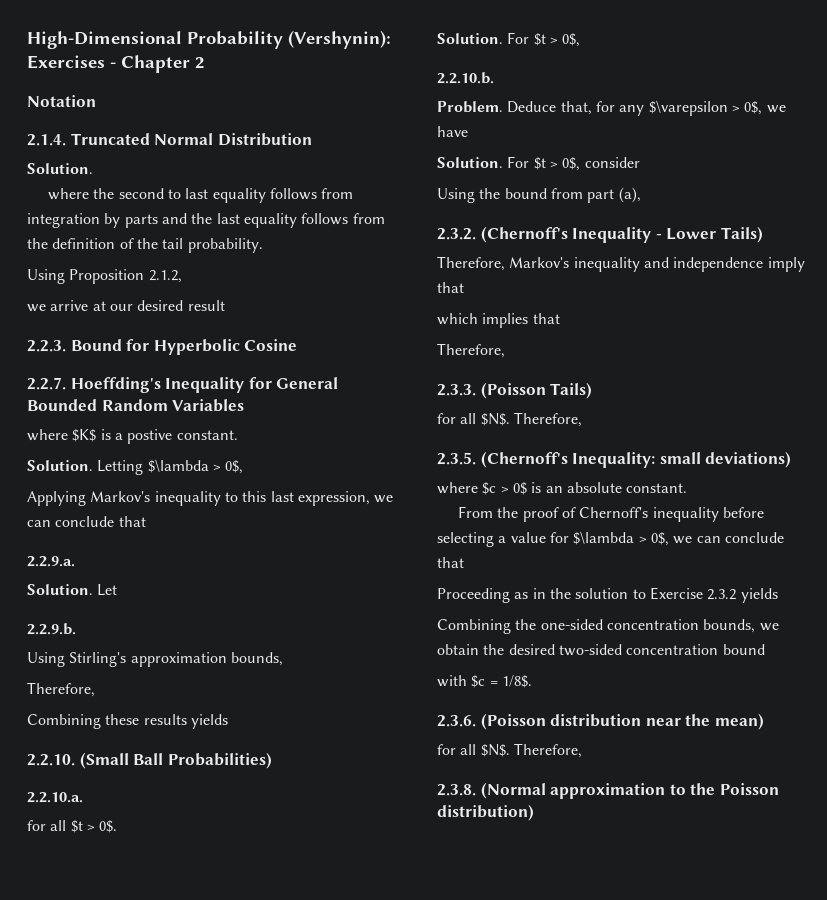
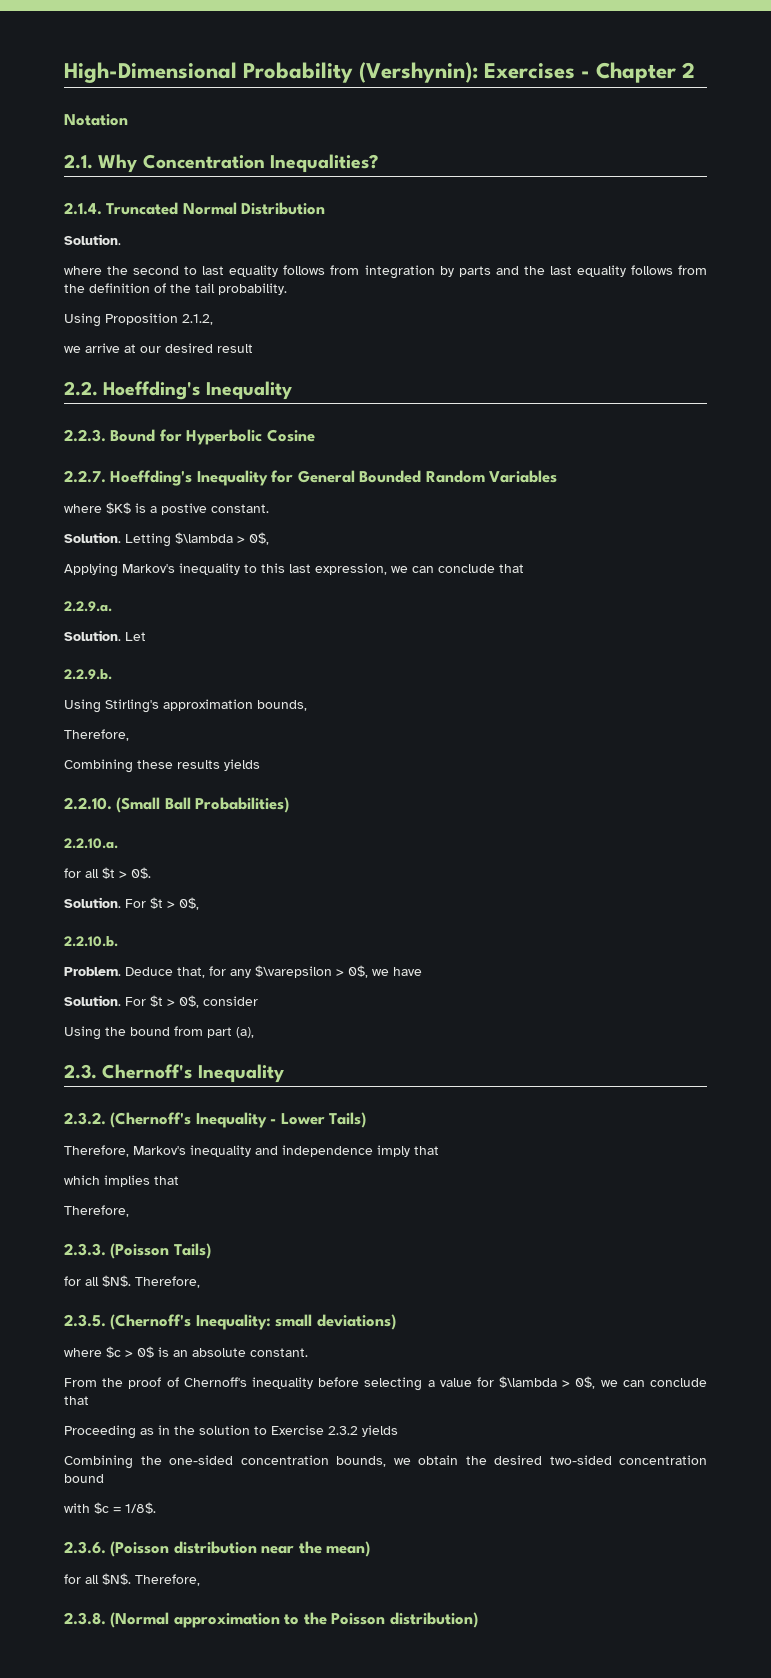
+ 2.1. Why Concentration Inequalities?
+ 2.2. Hoeffding's Inequality
+ 2.3. Chernoff's Inequality

